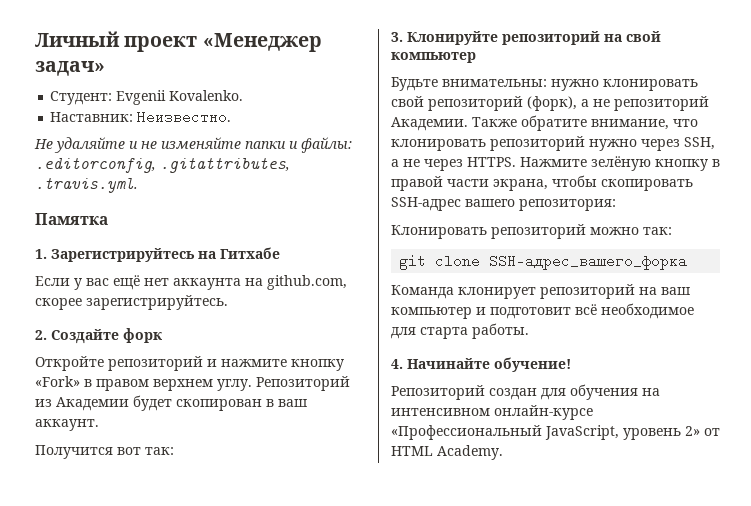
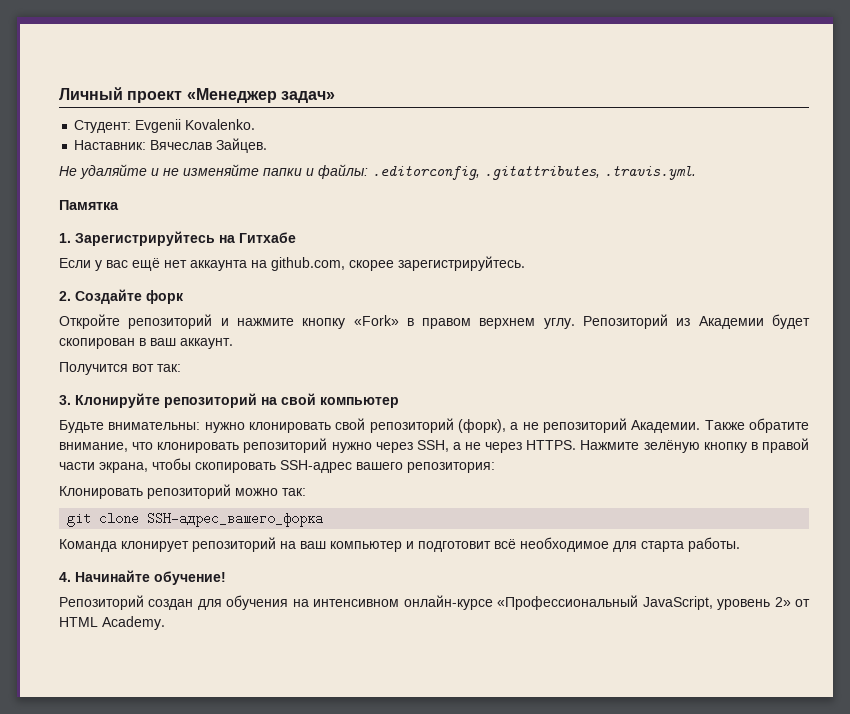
- Наставник: Неизвестно.
+ Наставник: Вячеслав Зайцев.

